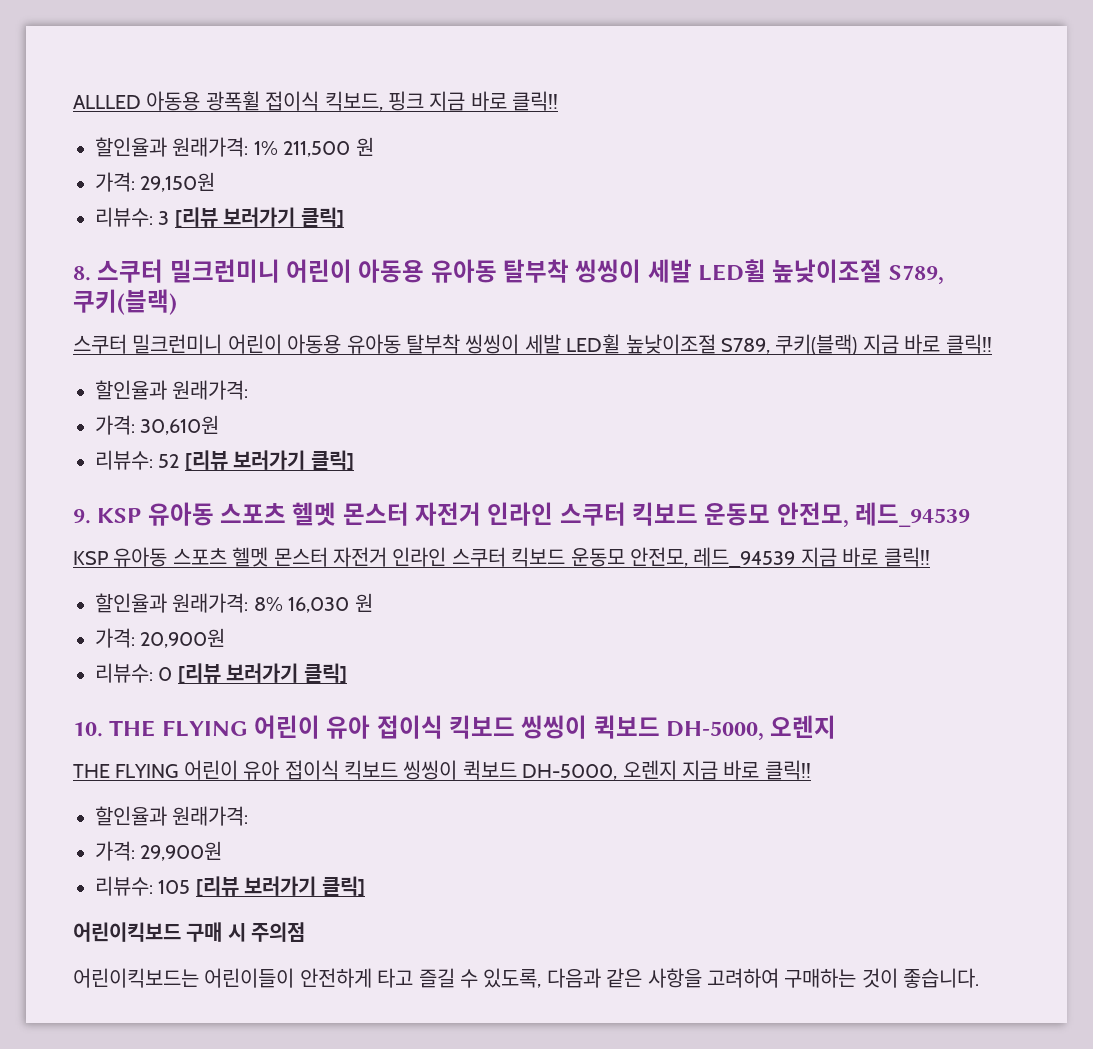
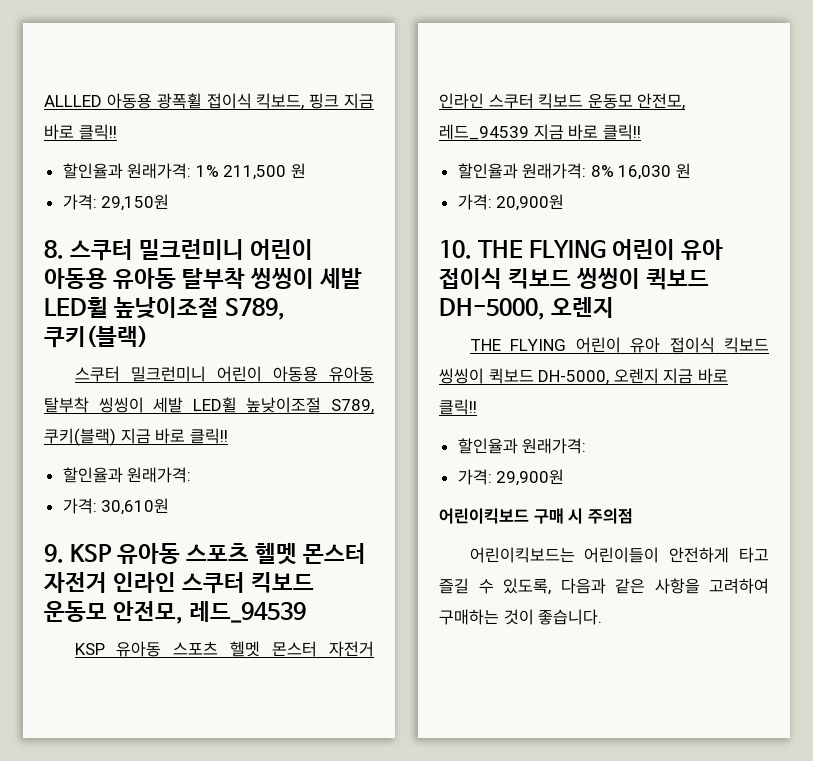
- 리뷰수: 3 [리뷰 보러가기 클릭]
- 리뷰수: 52 [리뷰 보러가기 클릭]
- 리뷰수: 0 [리뷰 보러가기 클릭]
- 리뷰수: 105 [리뷰 보러가기 클릭]

